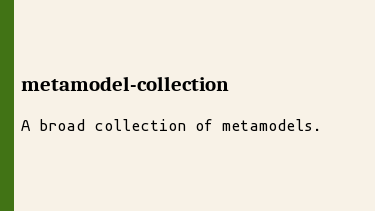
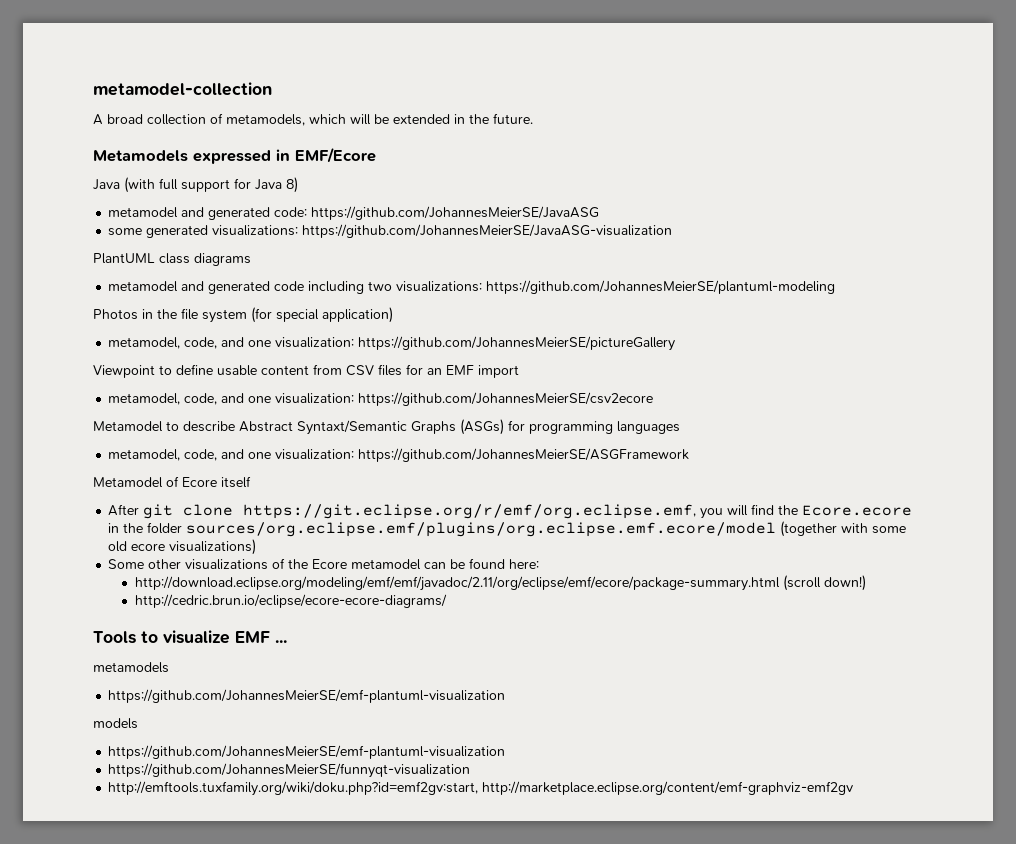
- A broad collection of metamodels.
+ A broad collection of metamodels, which will be extended in the future.
+ Metamodels expressed in EMF/Ecore
+ Java (with full support for Java 8)
+ metamodel and generated code: https://github.com/JohannesMeierSE/JavaASG
+ some generated visualizations: https://github.com/JohannesMeierSE/JavaASG-visualization
+ PlantUML class diagrams
+ metamodel and generated code including two visualizations: https://github.com/JohannesMeierSE/plantuml-modeling
+ Photos in the file system (for special application)
+ metamodel, code, and one visualization: https://github.com/JohannesMeierSE/pictureGallery
+ Viewpoint to define usable content from CSV files for an EMF import
+ metamodel, code, and one visualization: https://github.com/JohannesMeierSE/csv2ecore
+ Metamodel to describe Abstract Syntaxt/Semantic Graphs (ASGs) for programming languages
+ metamodel, code, and one visualization: https://github.com/JohannesMeierSE/ASGFramework
+ Metamodel of Ecore itself
+ After git clone https://git.eclipse.org/r/emf/org.eclipse.emf, you will find the Ecore.ecore in the folder sources/org.eclipse.emf/plugins/org.eclipse.emf.ecore/model (together with some old ecore visualizations)
+ Some other visualizations of the Ecore metamodel can be found here:
+ http://download.eclipse.org/modeling/emf/emf/javadoc/2.11/org/eclipse/emf/ecore/package-summary.html (scroll down!)
+ http://cedric.brun.io/eclipse/ecore-ecore-diagrams/
+ Tools to visualize EMF ...
+ metamodels
+ https://github.com/JohannesMeierSE/emf-plantuml-visualization
+ models
+ https://github.com/JohannesMeierSE/emf-plantuml-visualization
+ https://github.com/JohannesMeierSE/funnyqt-visualization
+ http://emftools.tuxfamily.org/wiki/doku.php?id=emf2gv:start, http://marketplace.eclipse.org/content/emf-graphviz-emf2gv

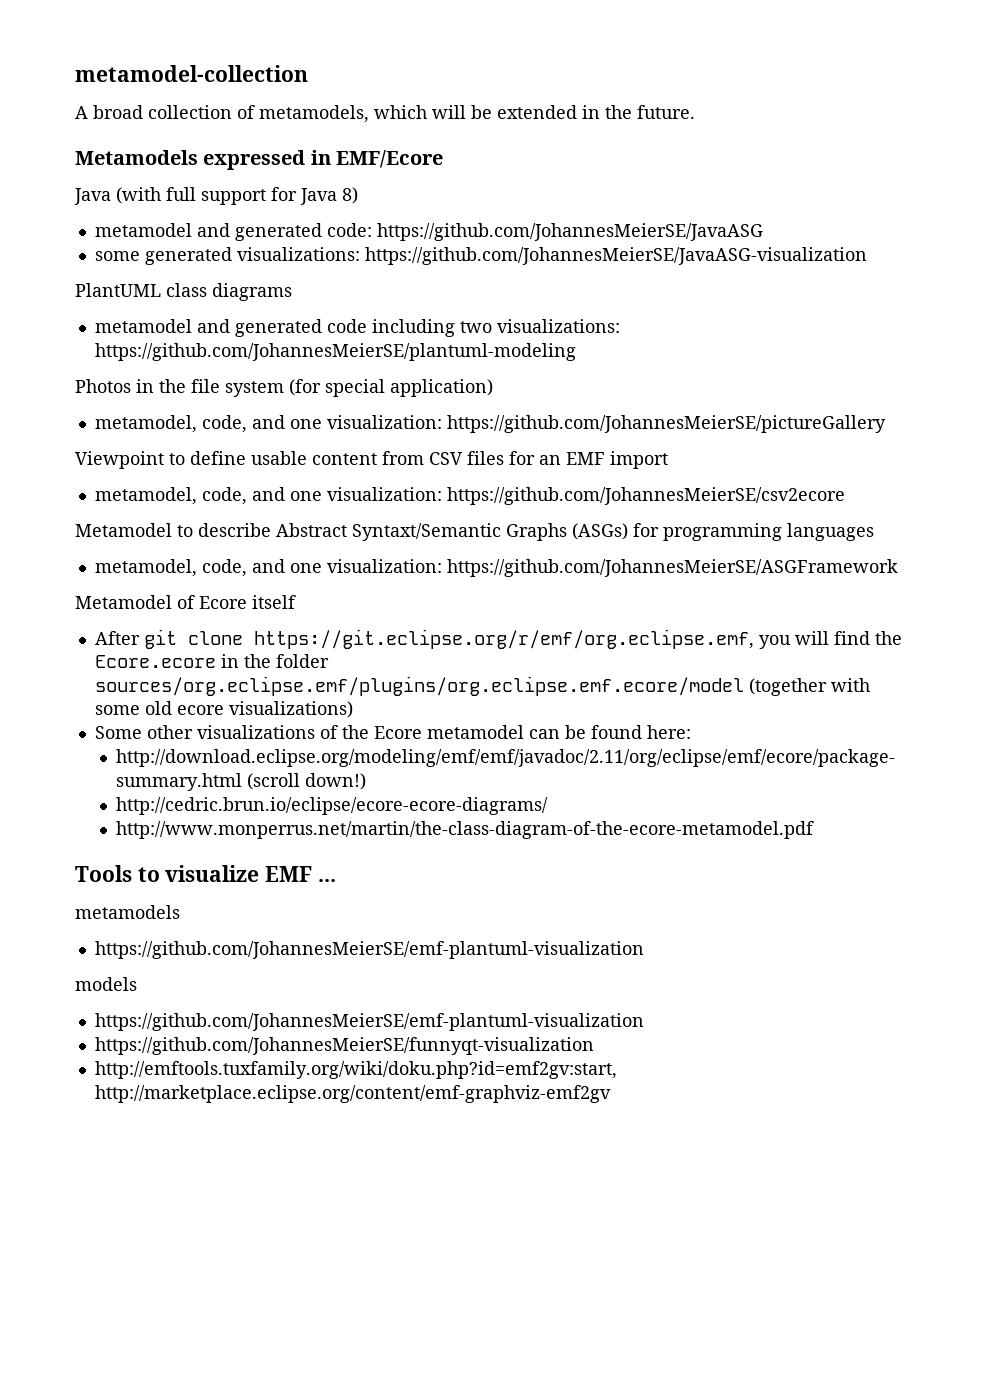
+ http://www.monperrus.net/martin/the-class-diagram-of-the-ecore-metamodel.pdf

